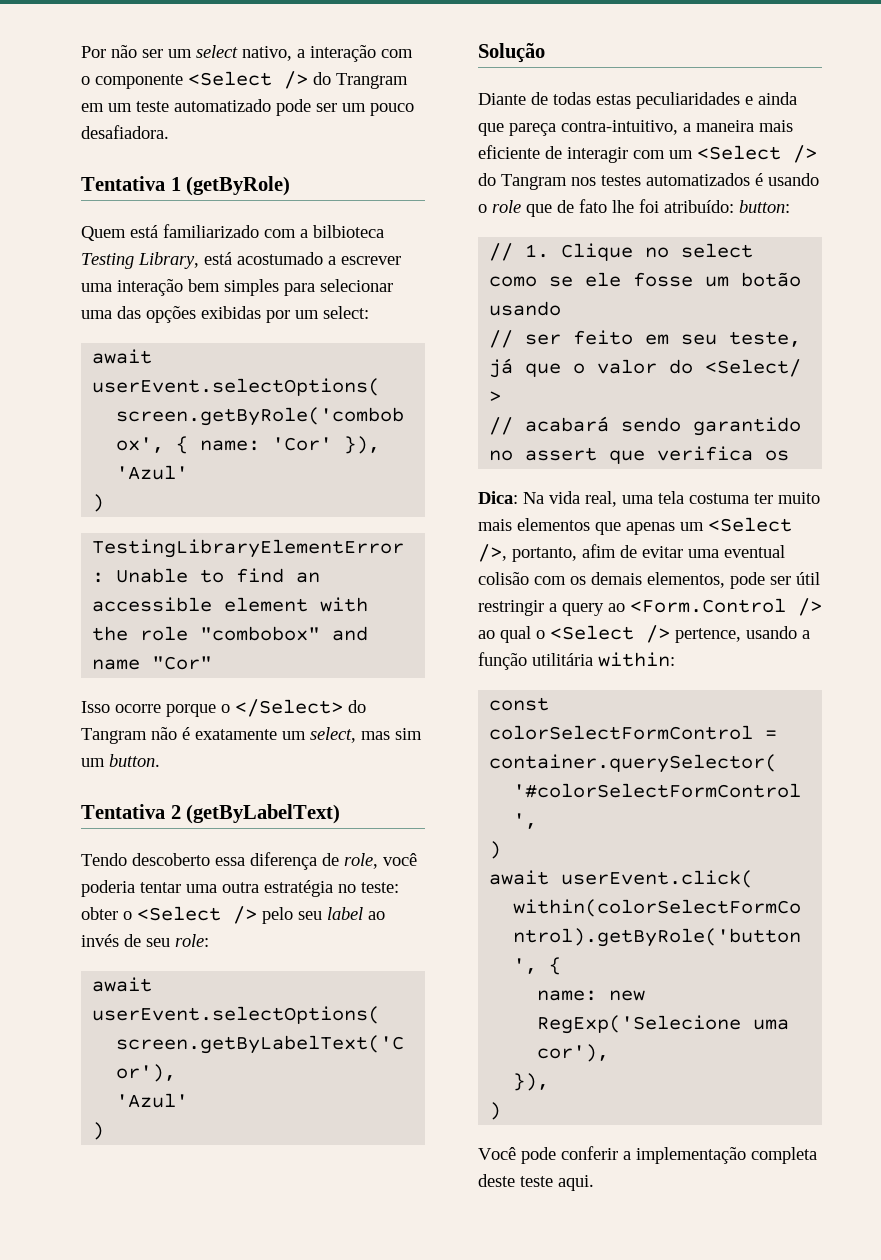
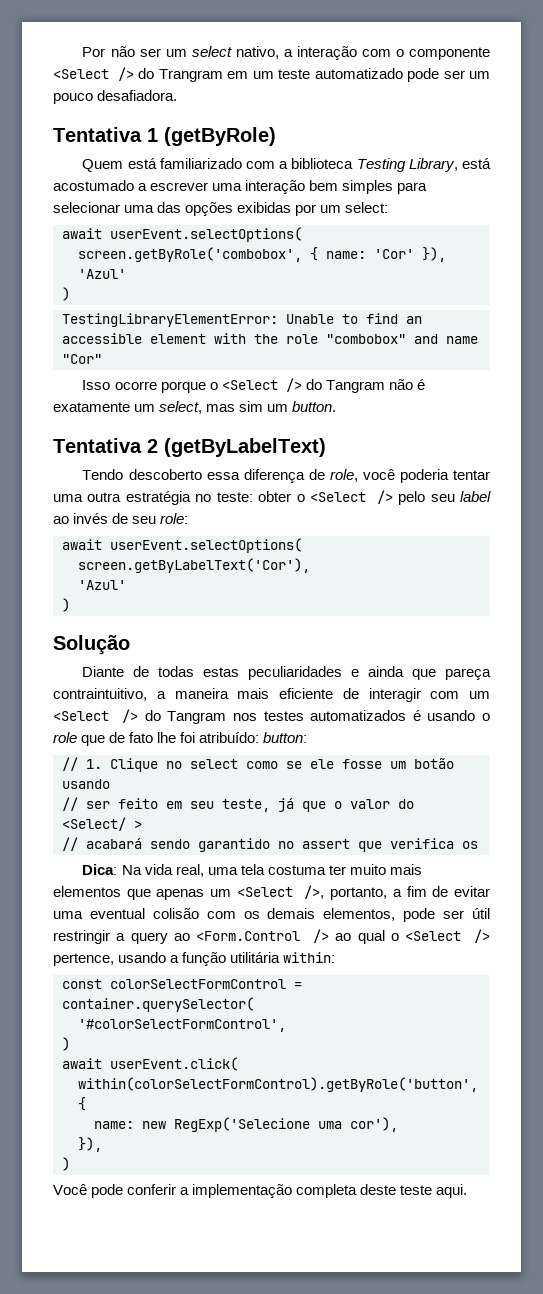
- Quem está familiarizado com a bilbioteca Testing Library, está acostumado a escrever uma interação bem simples para selecionar uma das opções exibidas por um select:
+ Quem está familiarizado com a biblioteca Testing Library, está acostumado a escrever uma interação bem simples para selecionar uma das opções exibidas por um select:
- Isso ocorre porque o </Select> do Tangram não é exatamente um select, mas sim um button.
+ Isso ocorre porque o <Select /> do Tangram não é exatamente um select, mas sim um button.
- Diante de todas estas peculiaridades e ainda que pareça contra-intuitivo, a maneira mais eficiente de interagir com um <Select /> do Tangram nos testes automatizados é usando o role que de fato lhe foi atribuído: button:
+ Diante de todas estas peculiaridades e ainda que pareça contraintuitivo, a maneira mais eficiente de interagir com um <Select /> do Tangram nos testes automatizados é usando o role que de fato lhe foi atribuído: button:
- Dica: Na vida real, uma tela costuma ter muito mais elementos que apenas um <Select />, portanto, afim de evitar uma eventual colisão com os demais elementos, pode ser útil restringir a query ao <Form.Control /> ao qual o <Select /> pertence, usando a função utilitária within:
+ Dica: Na vida real, uma tela costuma ter muito mais elementos que apenas um <Select />, portanto, a fim de evitar uma eventual colisão com os demais elementos, pode ser útil restringir a query ao <Form.Control /> ao qual o <Select /> pertence, usando a função utilitária within:

